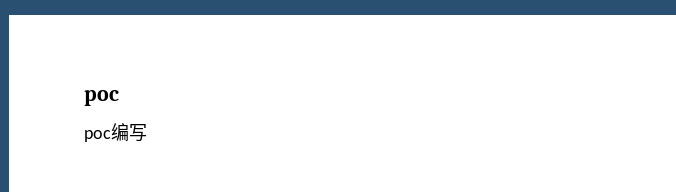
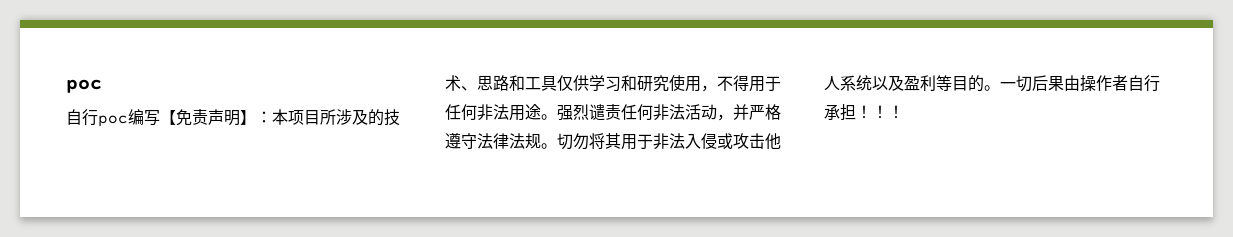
- poc编写
+ 自行poc编写【免责声明】：本项目所涉及的技术、思路和工具仅供学习和研究使用，不得用于任何非法用途。强烈谴责任何非法活动，并严格遵守法律法规。切勿将其用于非法入侵或攻击他人系统以及盈利等目的。一切后果由操作者自行承担！！！

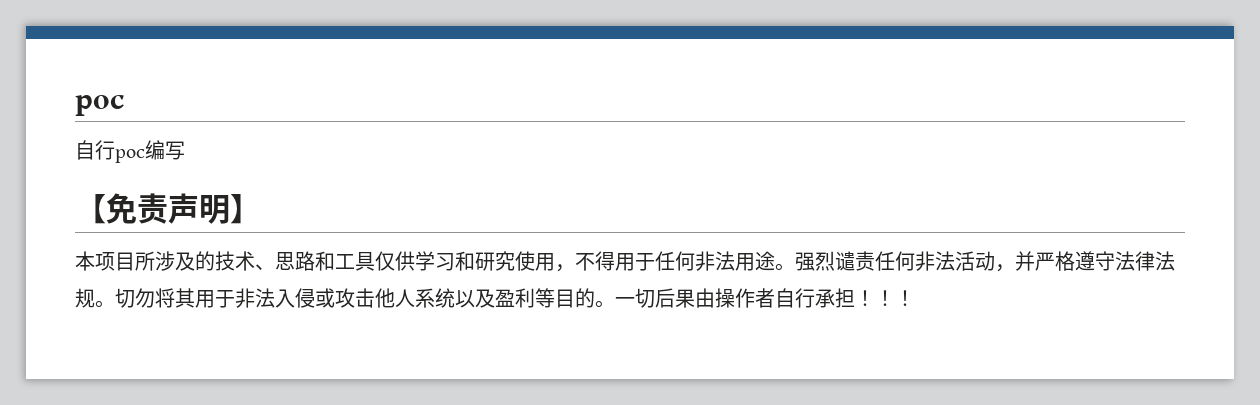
- 自行poc编写【免责声明】：本项目所涉及的技术、思路和工具仅供学习和研究使用，不得用于任何非法用途。
+ 自行poc编写
+ 【免责声明】
+ 本项目所涉及的技术、思路和工具仅供学习和研究使用，不得用于任何非法用途。

